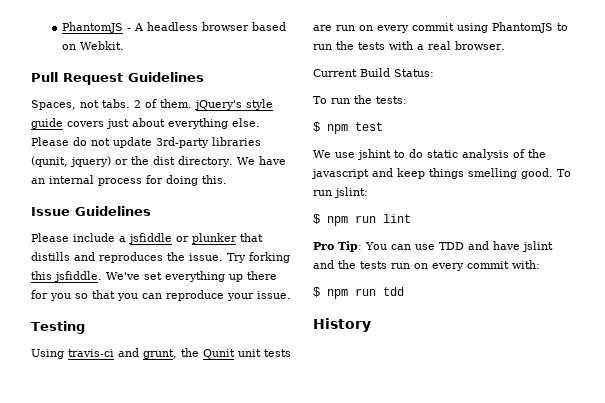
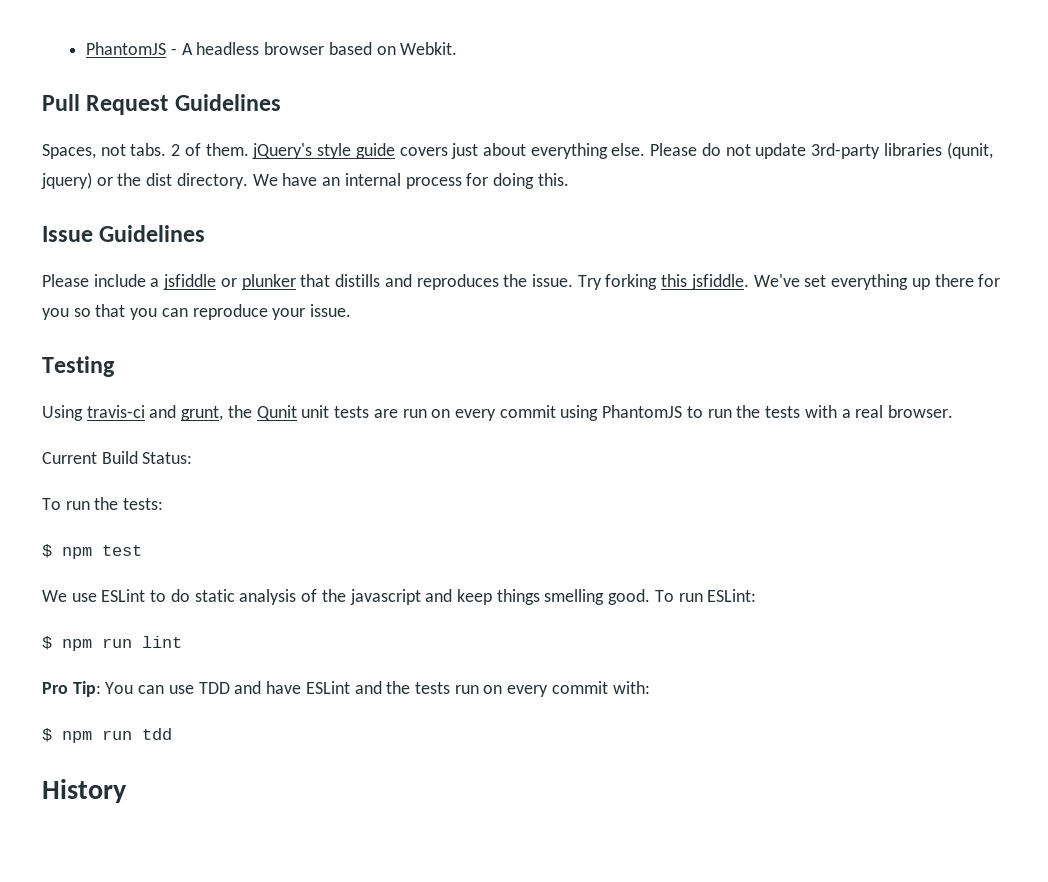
- We use jshint to do static analysis of the javascript and keep things smelling good.
+ We use ESLint to do static analysis of the javascript and keep things smelling good.
- To run jslint:
+ To run ESLint:
- Pro Tip: You can use TDD and have jslint and the tests run on every commit with:
+ Pro Tip: You can use TDD and have ESLint and the tests run on every commit with:

